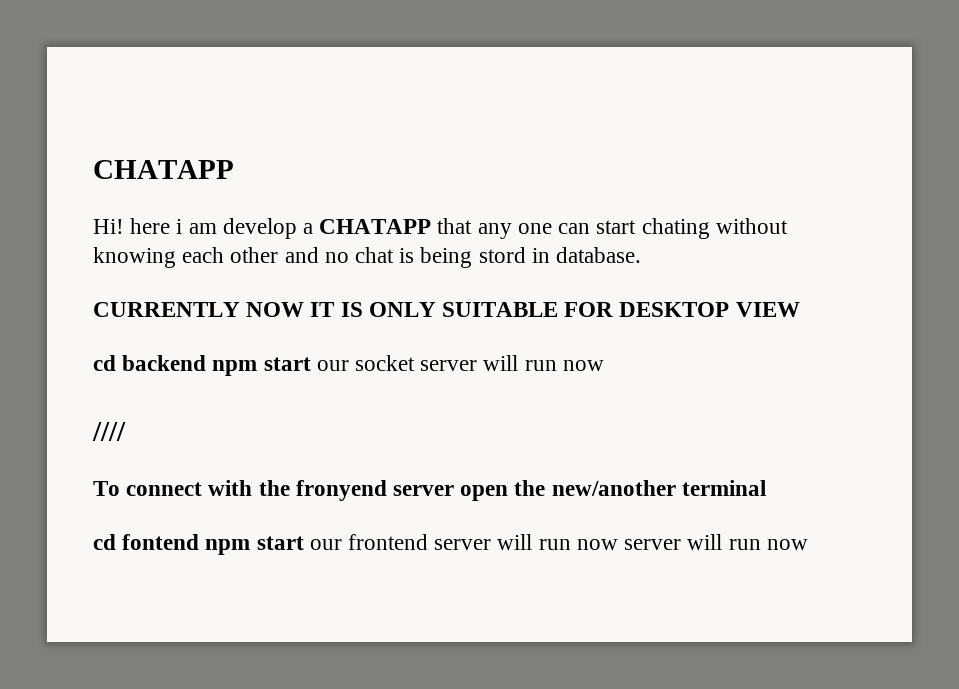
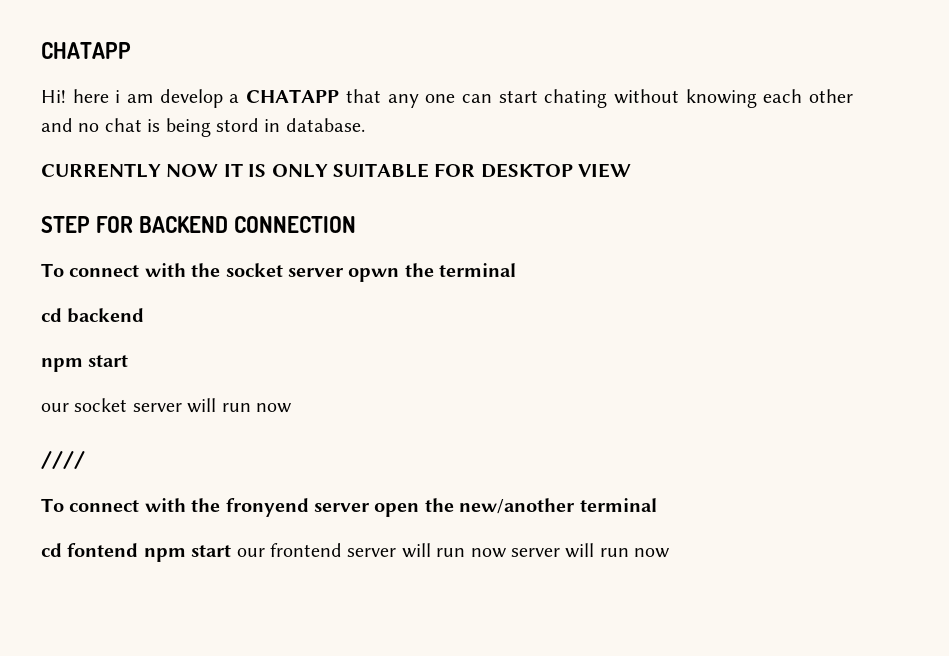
+ STEP FOR BACKEND CONNECTION
+ To connect with the socket server opwn the terminal
- cd backend npm start our socket server will run now
+ cd backend
+ npm start
+ our socket server will run now

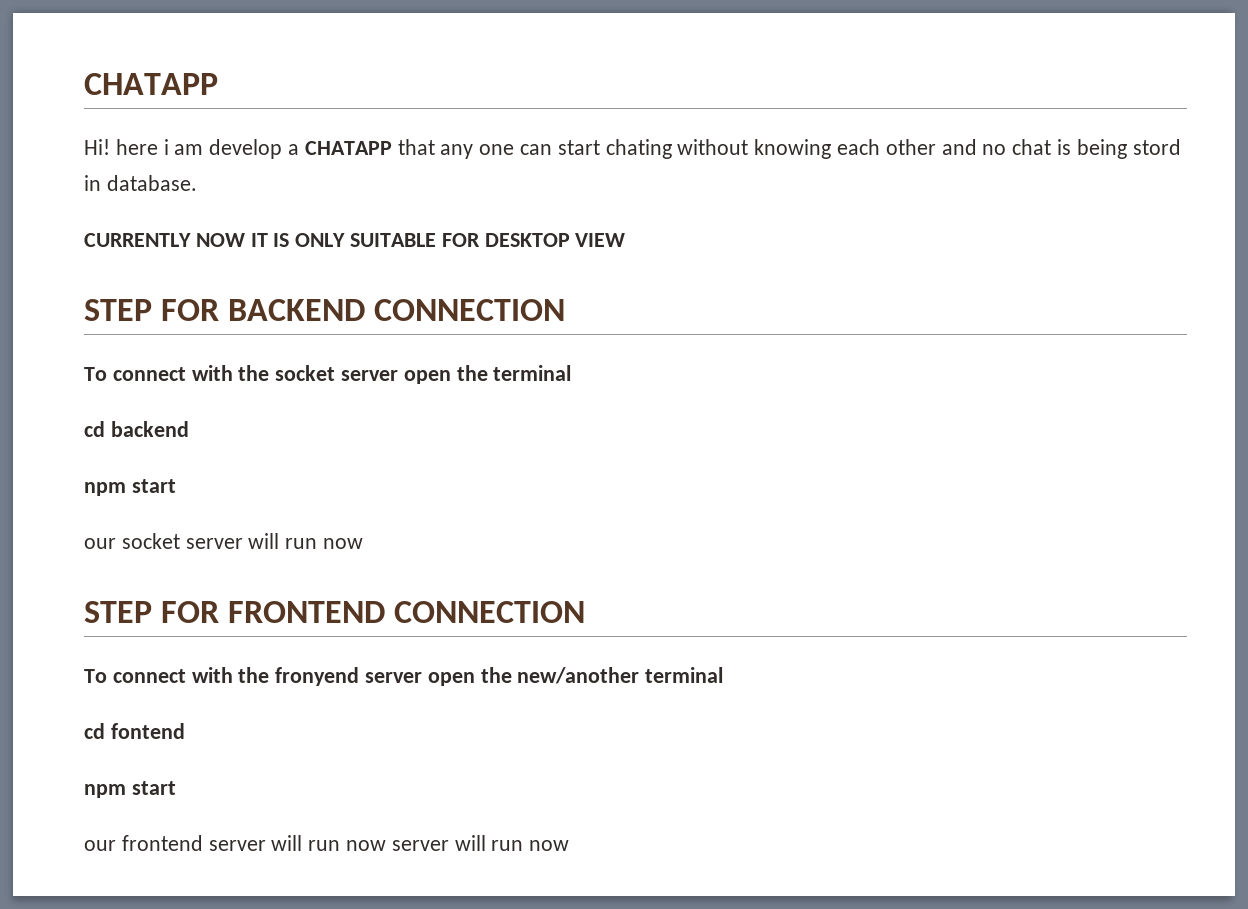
- To connect with the socket server opwn the terminal
+ To connect with the socket server open the terminal
- ////
+ STEP FOR FRONTEND CONNECTION
- cd fontend npm start our frontend server will run now server will run now
+ cd fontend
+ npm start
+ our frontend server will run now server will run now

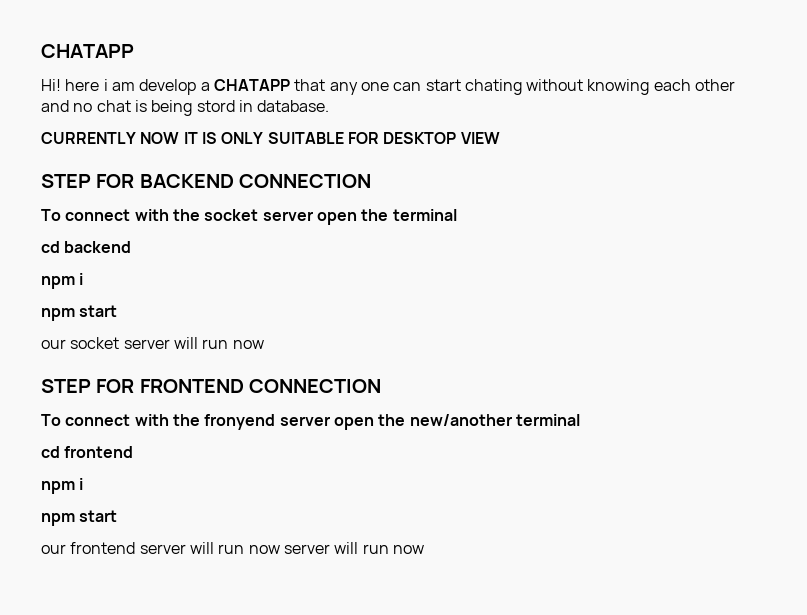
  cd backend
+ npm i
- cd fontend
+ cd frontend
+ npm i

